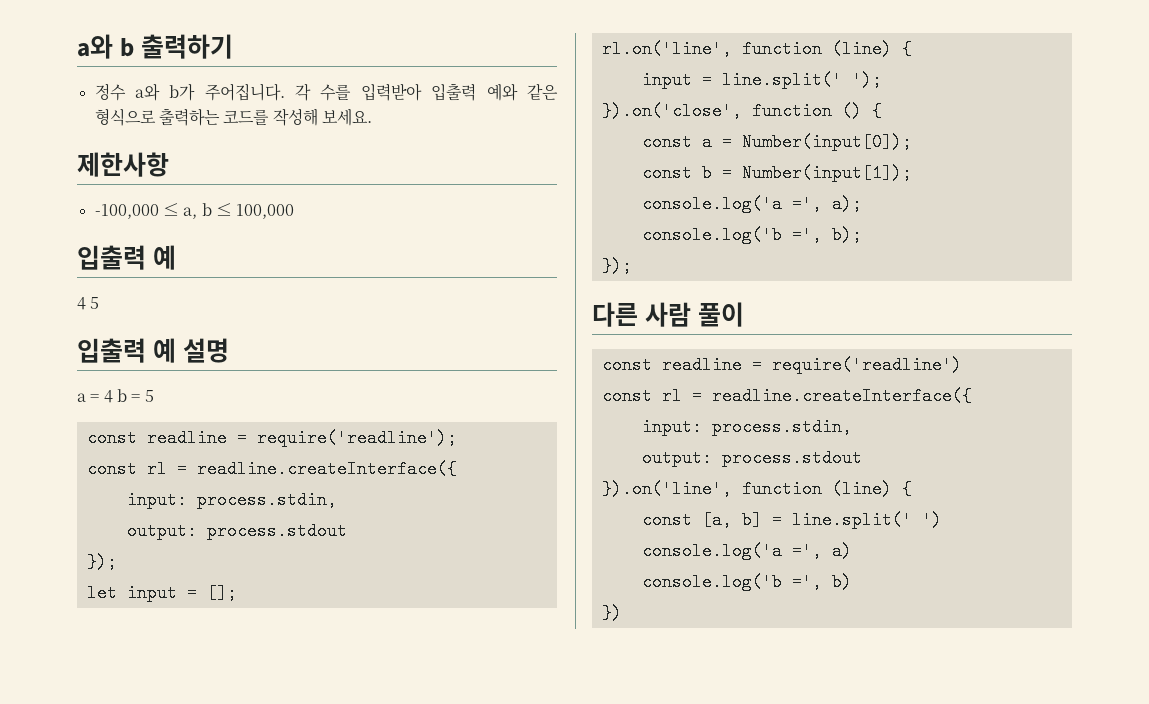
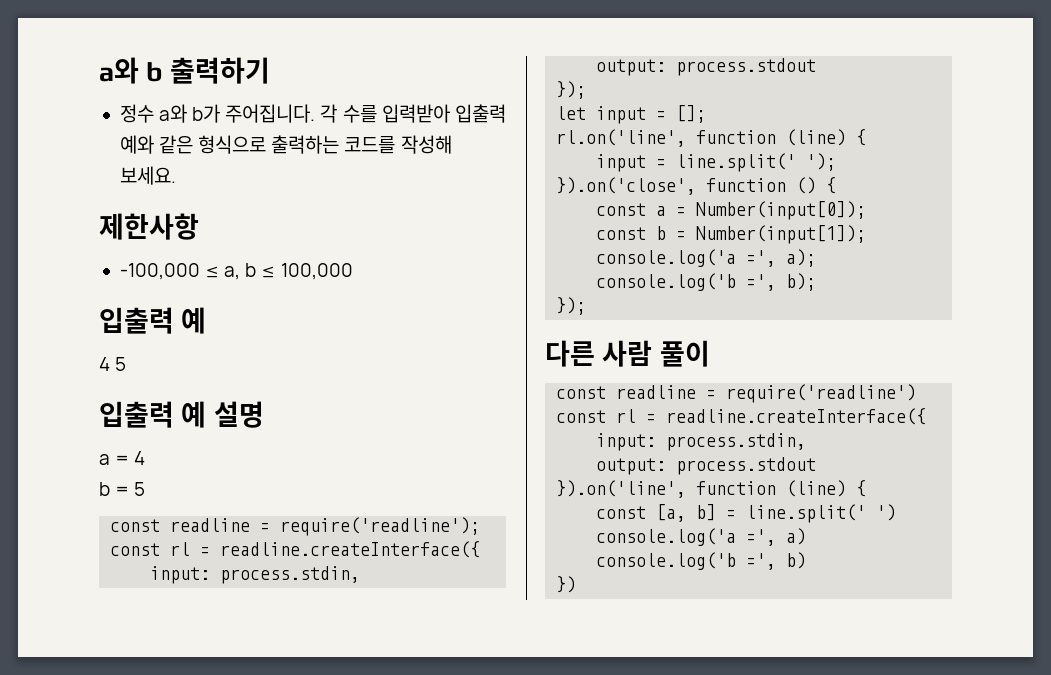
- a = 4 b = 5
+ a = 4
+ b = 5

